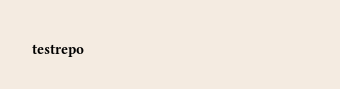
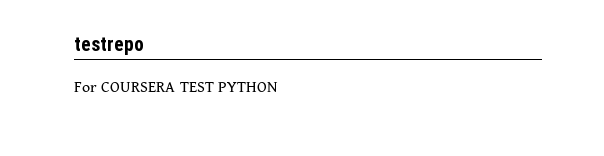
+ For COURSERA TEST PYTHON

